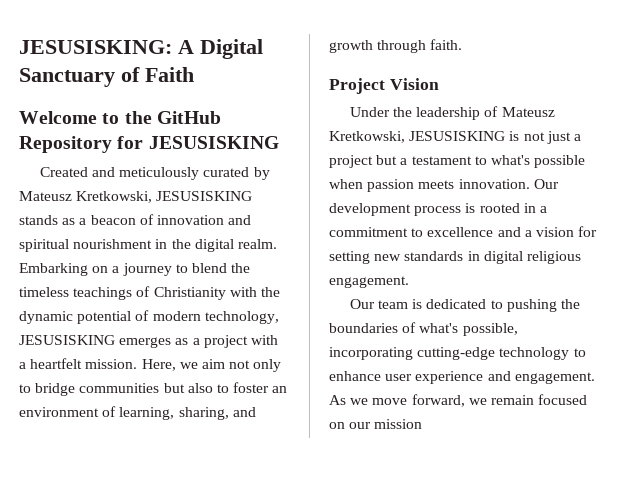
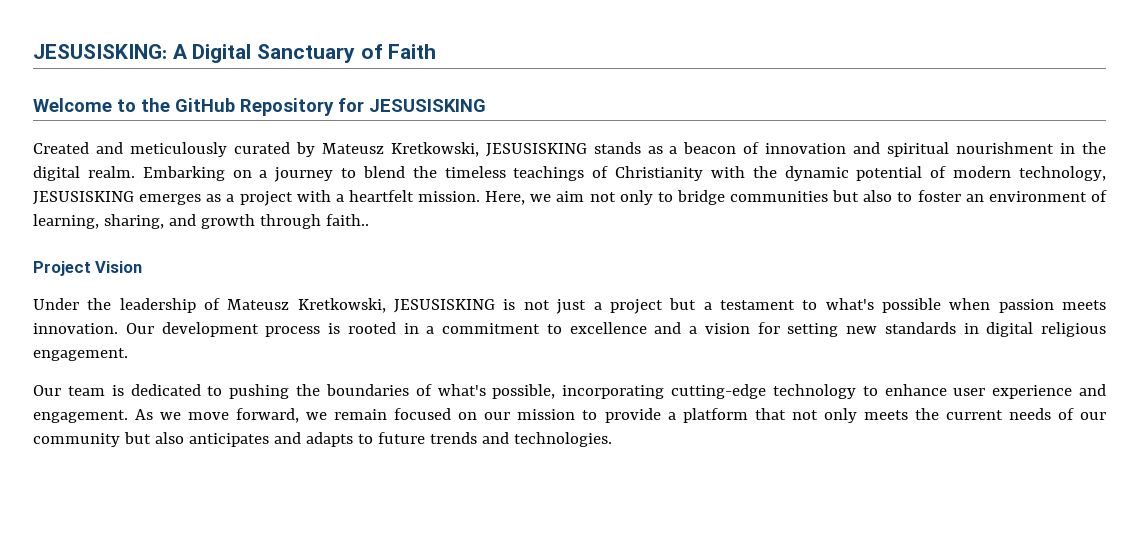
- Here, we aim not only to bridge communities but also to foster an environment of learning, sharing, and growth through faith.
+ Here, we aim not only to bridge communities but also to foster an environment of learning, sharing, and growth through faith..
- As we move forward, we remain focused on our mission
+ As we move forward, we remain focused on our mission to provide a platform that not only meets the current needs of our community but also anticipates and adapts to future trends and technologies.

